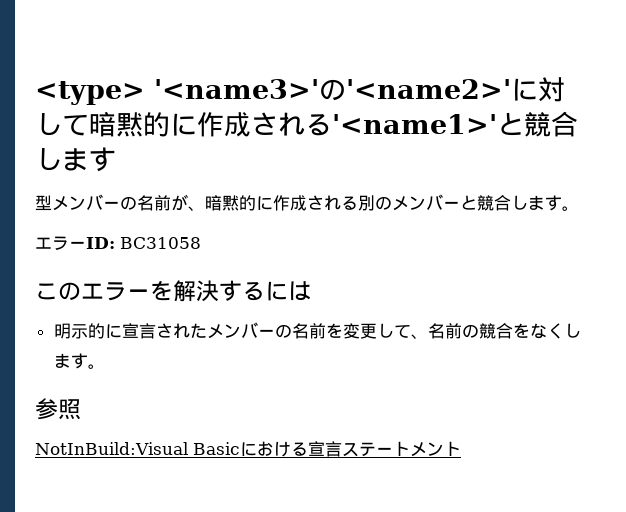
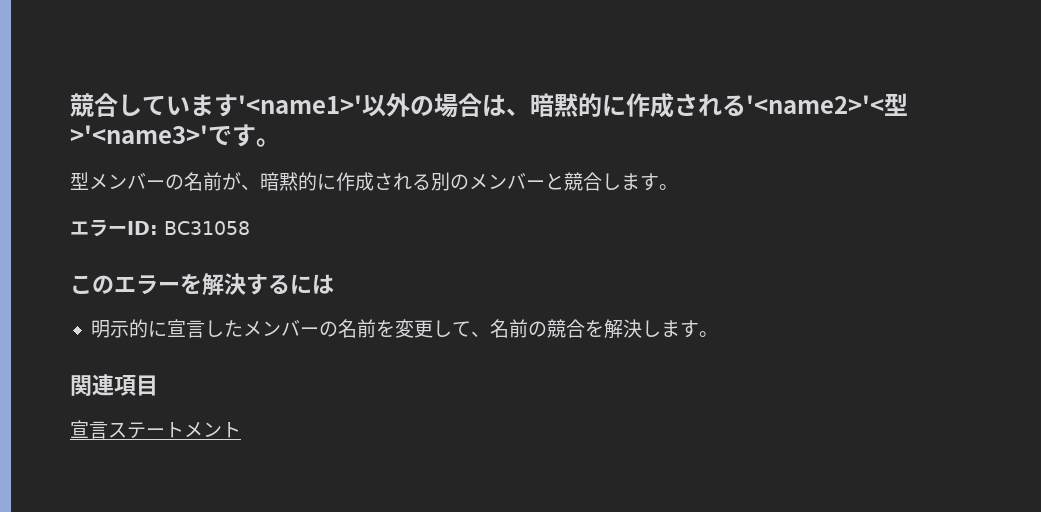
- <type> '<name3>'の'<name2>'に対して暗黙的に作成される'<name1>'と競合します
+ 競合しています'<name1>'以外の場合は、暗黙的に作成される'<name2>'<型>'<name3>'です。
- 明示的に宣言されたメンバーの名前を変更して、名前の競合をなくします。
- 参照
- NotInBuild:Visual Basicにおける宣言ステートメント
+ 明示的に宣言したメンバーの名前を変更して、名前の競合を解決します。
+ 関連項目
+ 宣言ステートメント

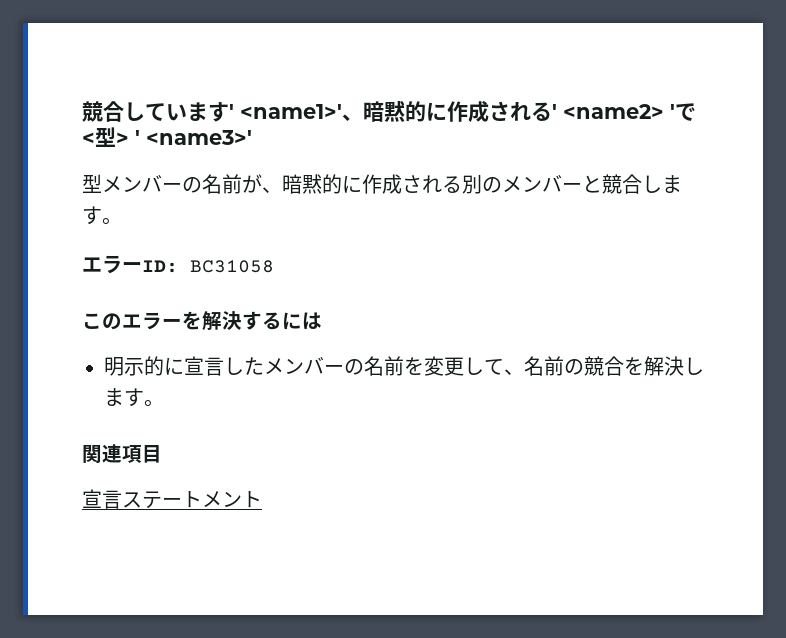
- 競合しています'<name1>'以外の場合は、暗黙的に作成される'<name2>'<型>'<name3>'です。
+ 競合しています' <name1>'、暗黙的に作成される' <name2> 'で<型> ' <name3>'

